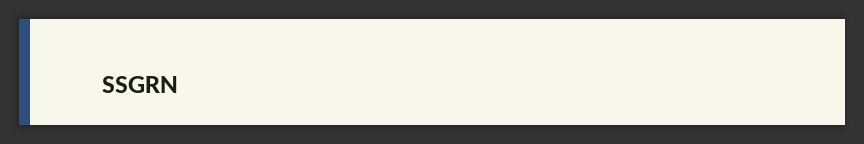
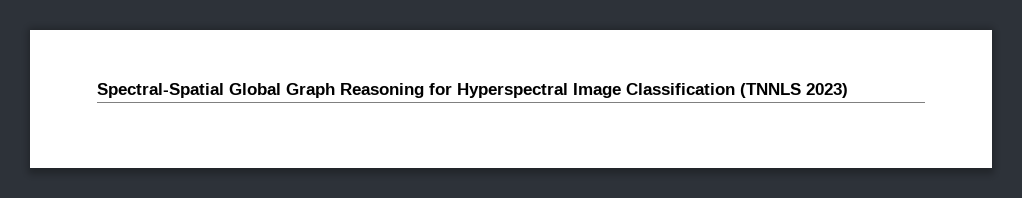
- SSGRN
+ Spectral-Spatial Global Graph Reasoning for Hyperspectral Image Classification (TNNLS 2023)

